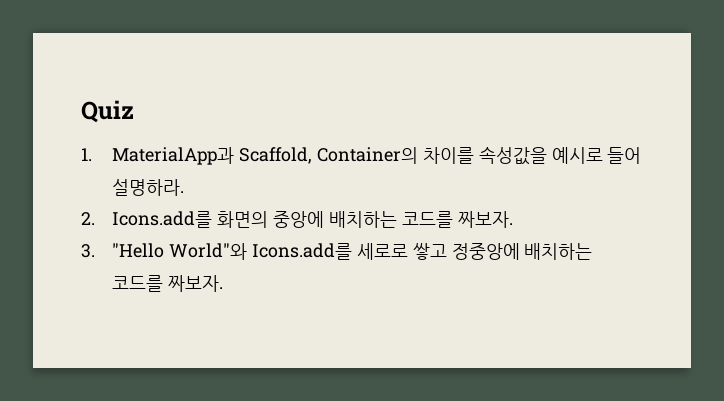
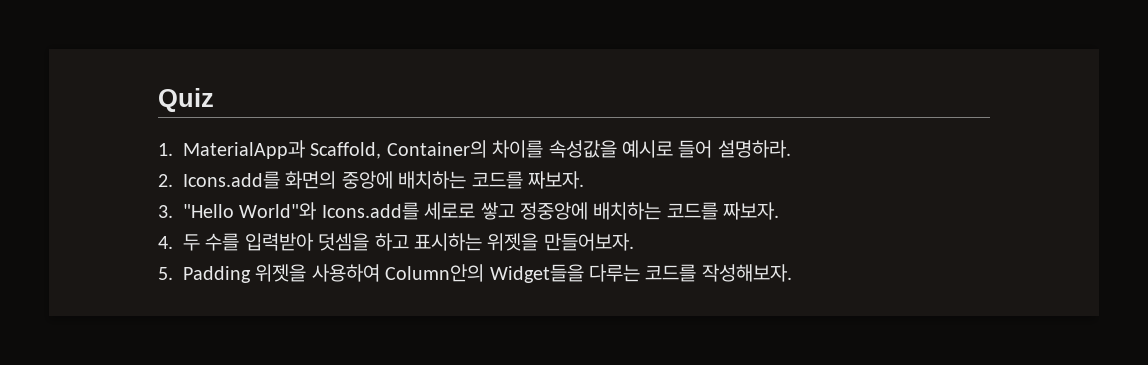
+ 4. 두 수를 입력받아 덧셈을 하고 표시하는 위젯을 만들어보자.
+ 5. Padding 위젯을 사용하여 Column안의 Widget들을 다루는 코드를 작성해보자.

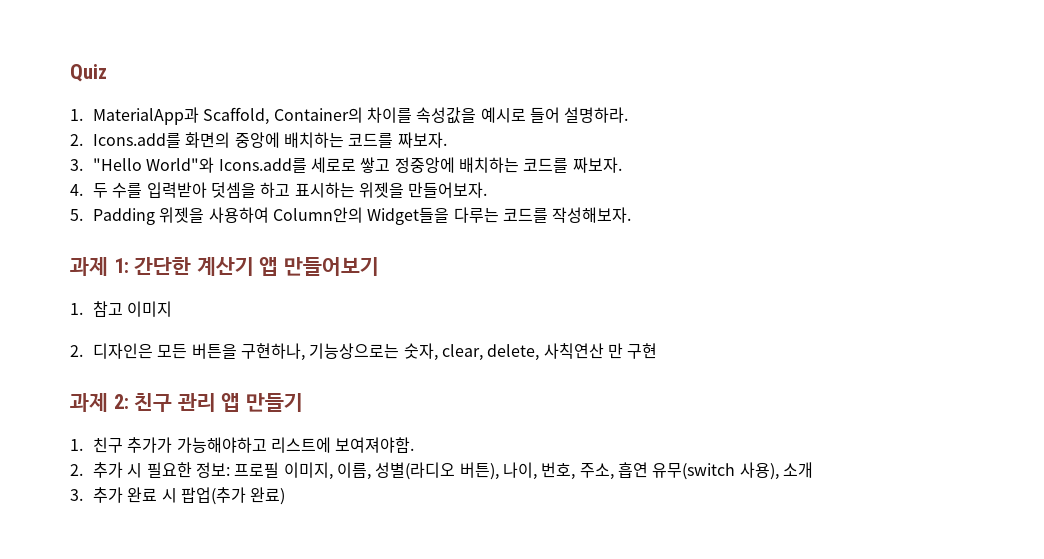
+ 과제 1: 간단한 계산기 앱 만들어보기
+ 1. 참고 이미지
+ 2. 디자인은 모든 버튼을 구현하나, 기능상으로는 숫자, clear, delete, 사칙연산 만 구현
+ 과제 2: 친구 관리 앱 만들기
+ 1. 친구 추가가 가능해야하고 리스트에 보여져야함.
+ 2. 추가 시 필요한 정보: 프로필 이미지, 이름, 성별(라디오 버튼), 나이, 번호, 주소, 흡연 유무(switch 사용), 소개
+ 3. 추가 완료 시 팝업(추가 완료)

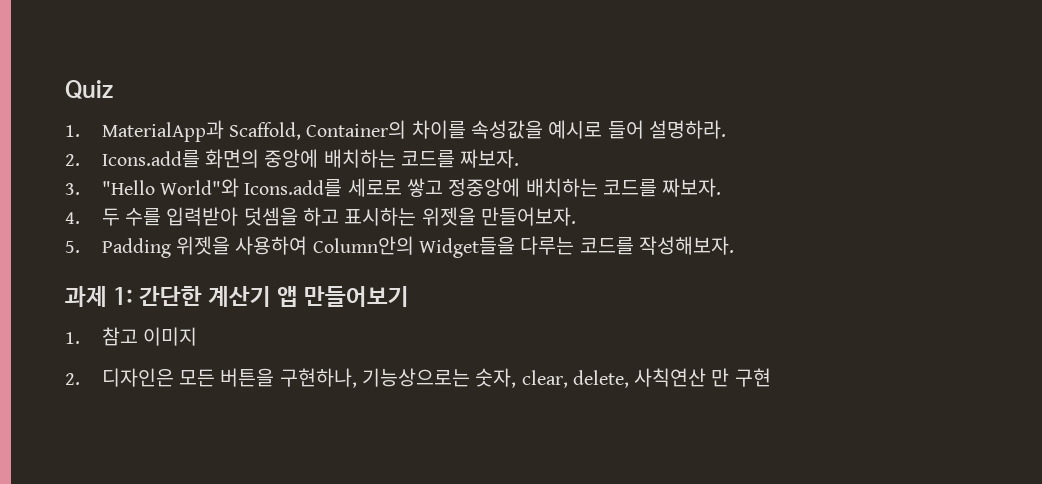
- 과제 2: 친구 관리 앱 만들기
- 1. 친구 추가가 가능해야하고 리스트에 보여져야함.
- 2. 추가 시 필요한 정보: 프로필 이미지, 이름, 성별(라디오 버튼), 나이, 번호, 주소, 흡연 유무(switch 사용), 소개
- 3. 추가 완료 시 팝업(추가 완료)

